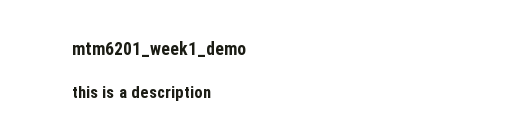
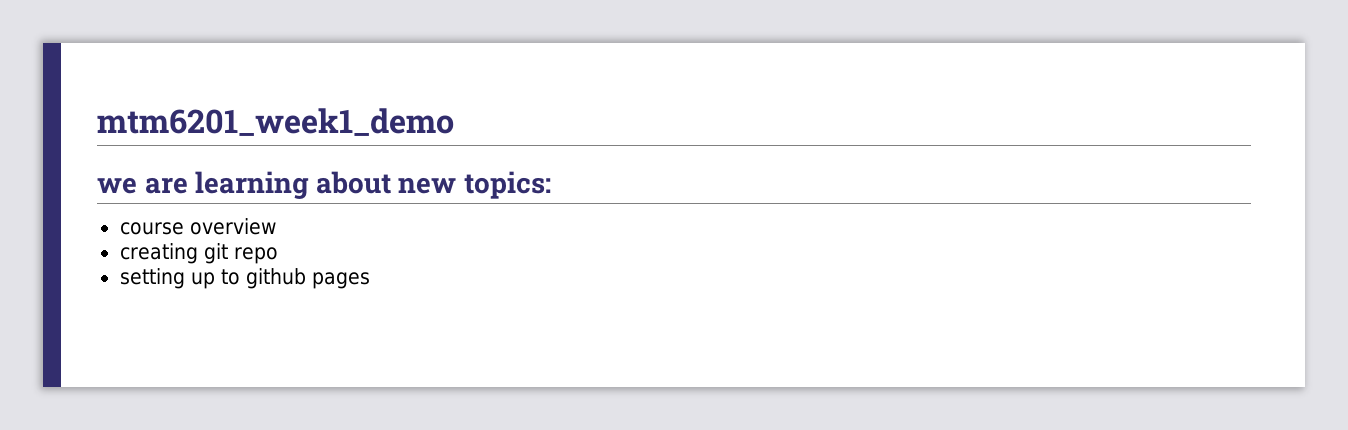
- this is a description
+ we are learning about new topics:
+ course overview
+ creating git repo
+ setting up to github pages

